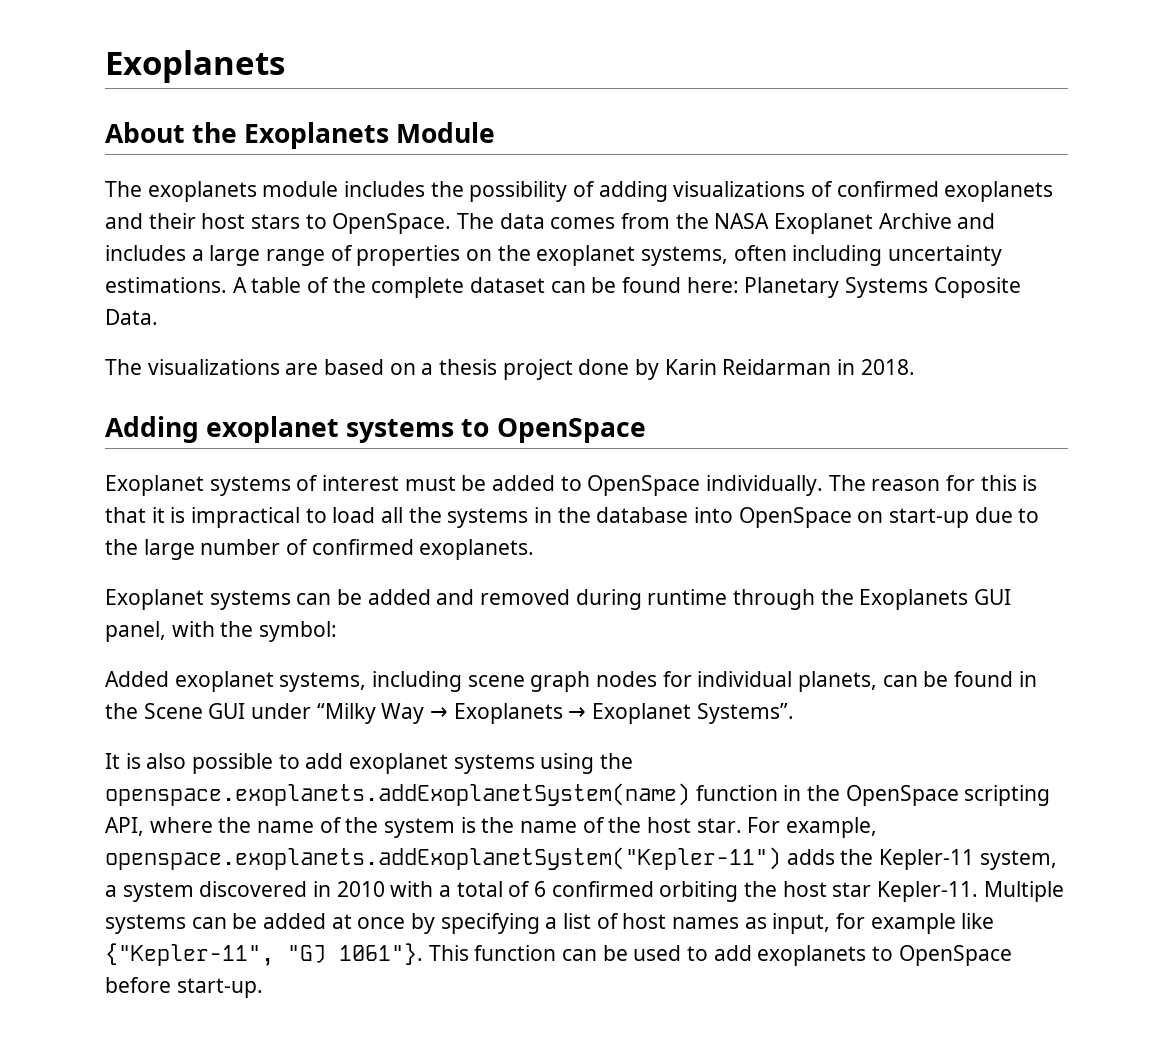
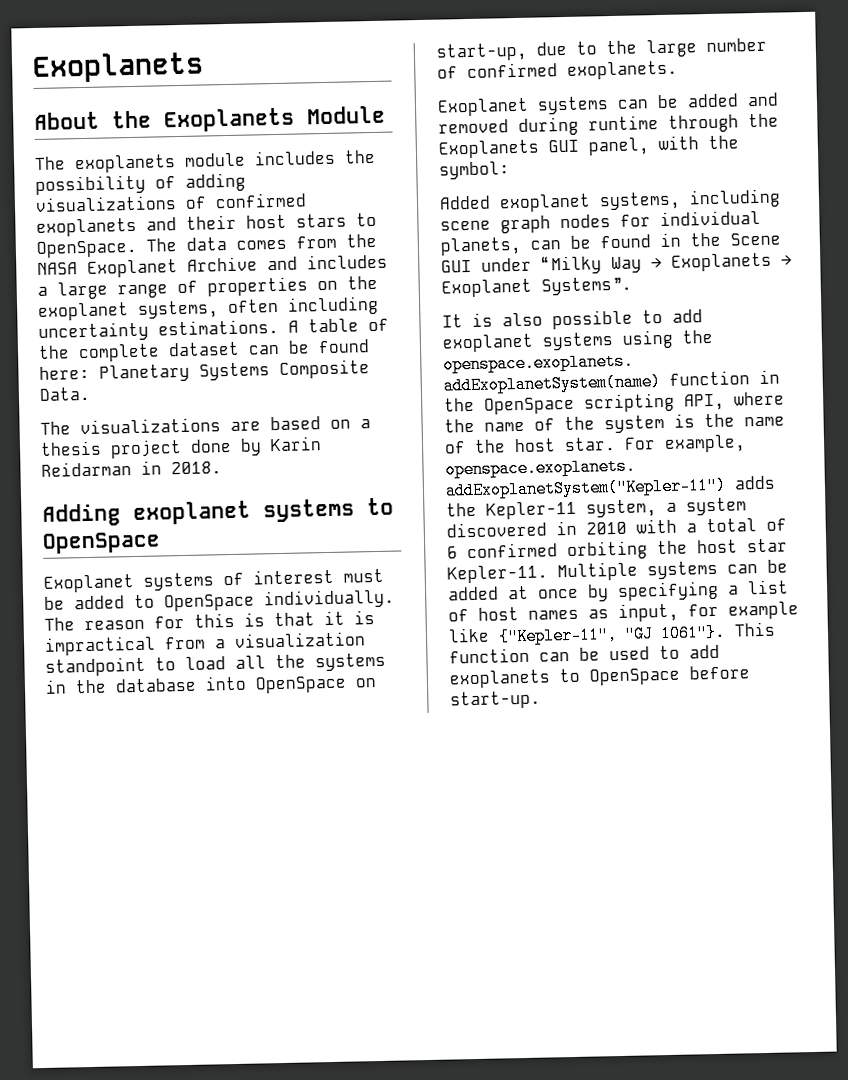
- A table of the complete dataset can be found here: Planetary Systems Coposite Data.
+ A table of the complete dataset can be found here: Planetary Systems Composite Data.
- The reason for this is that it is impractical to load all the systems in the database into OpenSpace on start-up due to the large number of confirmed exoplanets.
+ The reason for this is that it is impractical from a visualization standpoint to load all the systems in the database into OpenSpace on start-up, due to the large number of confirmed exoplanets.

